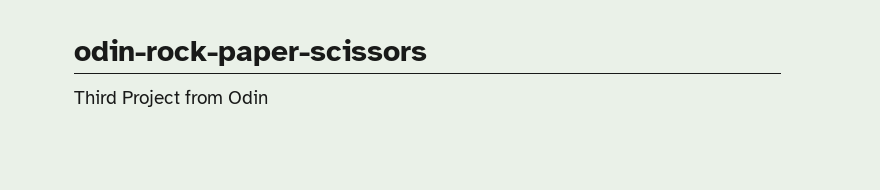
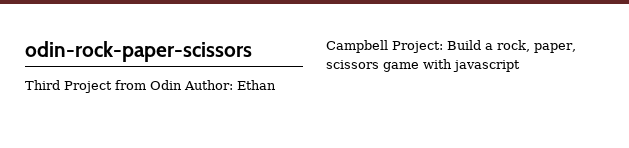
- Third Project from Odin
+ Third Project from Odin Author: Ethan Campbell Project: Build a rock, paper, scissors game with javascript

